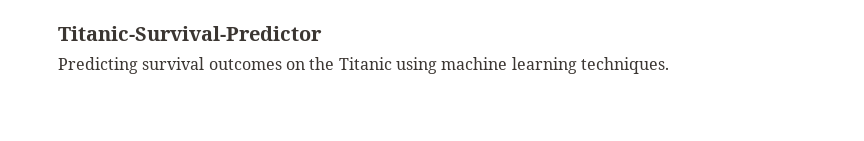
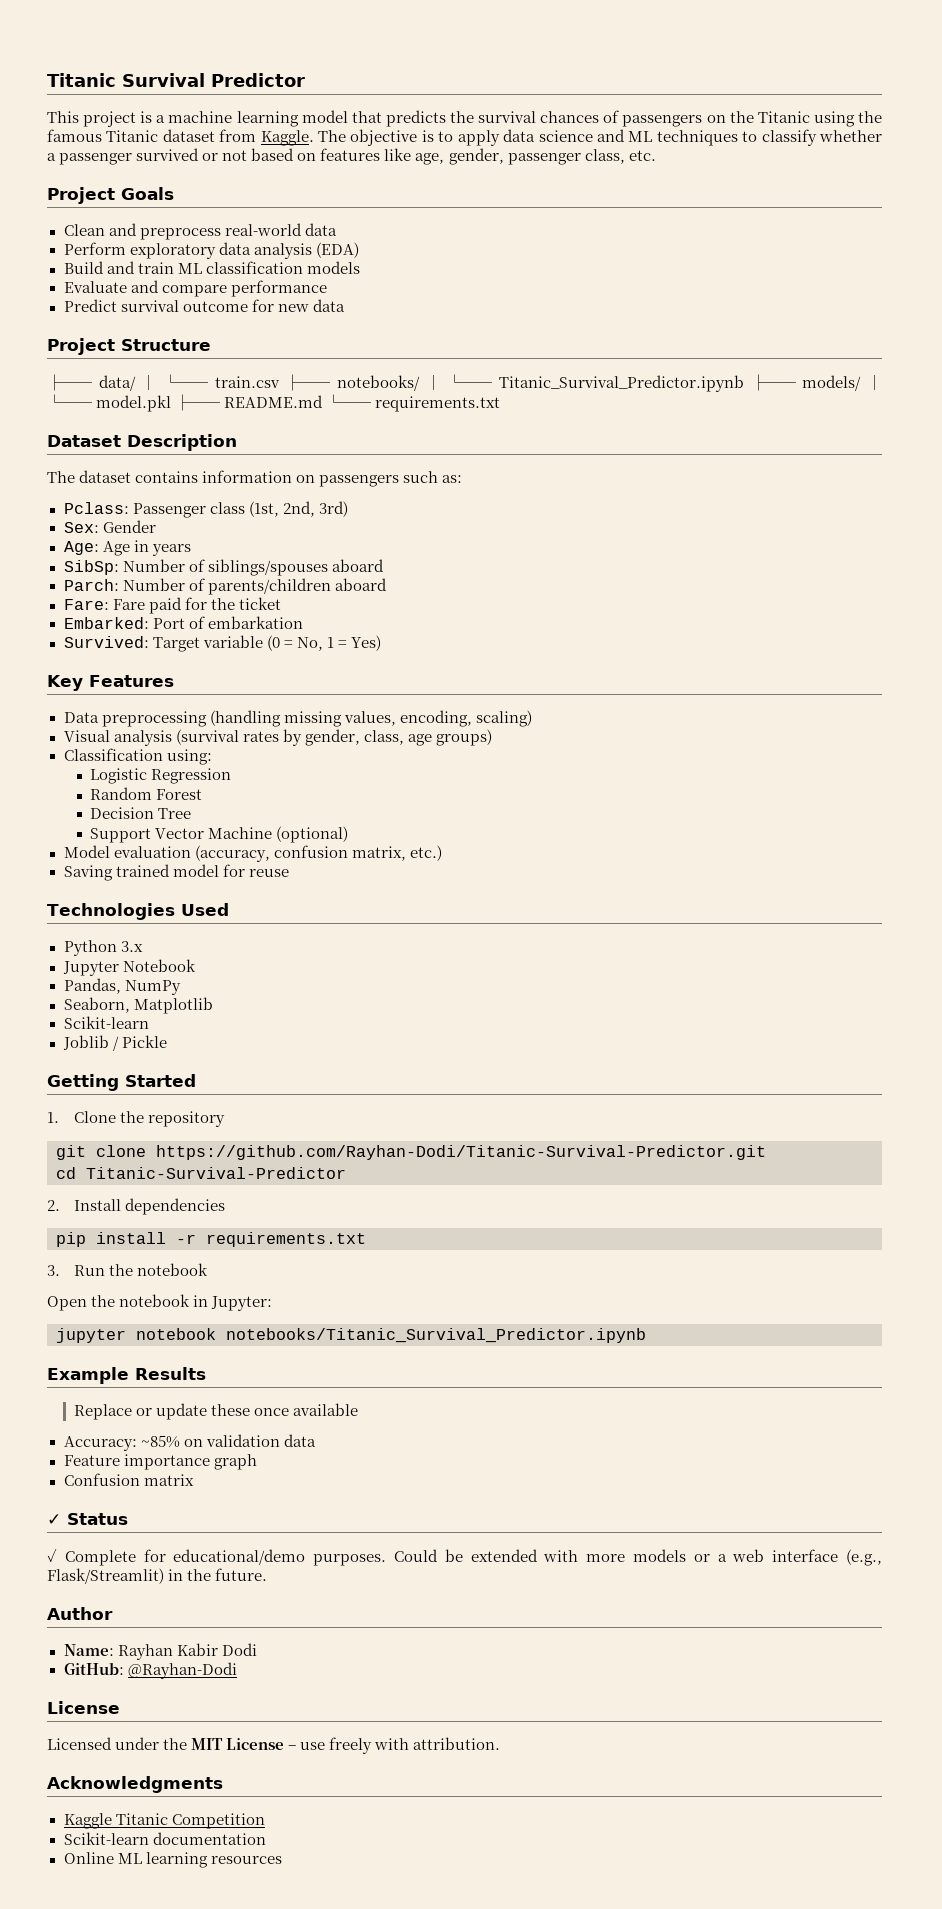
- Titanic-Survival-Predictor
- Predicting survival outcomes on the Titanic using machine learning techniques.
+ Titanic Survival Predictor
+ This project is a machine learning model that predicts the survival chances of passengers on the Titanic using the famous Titanic dataset from Kaggle. The objective is to apply data science and ML techniques to classify whether a passenger survived or not based on features like age, gender, passenger class, etc.
+ Project Goals
+ Clean and preprocess real-world data
+ Perform exploratory data analysis (EDA)
+ Build and train ML classification models
+ Evaluate and compare performance
+ Predict survival outcome for new data
+ Project Structure
+ ├── data/ │ └── train.csv ├── notebooks/ │ └── Titanic_Survival_Predictor.ipynb ├── models/ │ └── model.pkl ├── README.md └── requirements.txt
+ Dataset Description
+ The dataset contains information on passengers such as:
+ Pclass: Passenger class (1st, 2nd, 3rd)
+ Sex: Gender
+ Age: Age in years
+ SibSp: Number of siblings/spouses aboard
+ Parch: Number of parents/children aboard
+ Fare: Fare paid for the ticket
+ Embarked: Port of embarkation
+ Survived: Target variable (0 = No, 1 = Yes)
+ Key Features
+ Data preprocessing (handling missing values, encoding, scaling)
+ Visual analysis (survival rates by gender, class, age groups)
+ Classification using:
+ Logistic Regression
+ Random Forest
+ Decision Tree
+ Support Vector Machine (optional)
+ Model evaluation (accuracy, confusion matrix, etc.)
+ Saving trained model for reuse
+ Technologies Used
+ Python 3.x
+ Jupyter Notebook
+ Pandas, NumPy
+ Seaborn, Matplotlib
+ Scikit-learn
+ Joblib / Pickle
+ Getting Started
+ 1. Clone the repository
+ git clone https://github.com/Rayhan-Dodi/Titanic-Survival-Predictor.git
+ cd Titanic-Survival-Predictor
+ 2. Install dependencies
+ pip install -r requirements.txt
+ 3. Run the notebook
+ Open the notebook in Jupyter:
+ jupyter notebook notebooks/Titanic_Survival_Predictor.ipynb
+ Example Results
+ Replace or update these once available
+ Accuracy: ~85% on validation data
+ Feature importance graph
+ Confusion matrix
+ ✓ Status
+ ✓ Complete for educational/demo purposes. Could be extended with more models or a web interface (e.g., Flask/Streamlit) in the future.
+ Author
+ Name: Rayhan Kabir Dodi
+ GitHub: @Rayhan-Dodi
+ License
+ Licensed under the MIT License – use freely with attribution.
+ Acknowledgments
+ Kaggle Titanic Competition
+ Scikit-learn documentation
+ Online ML learning resources

